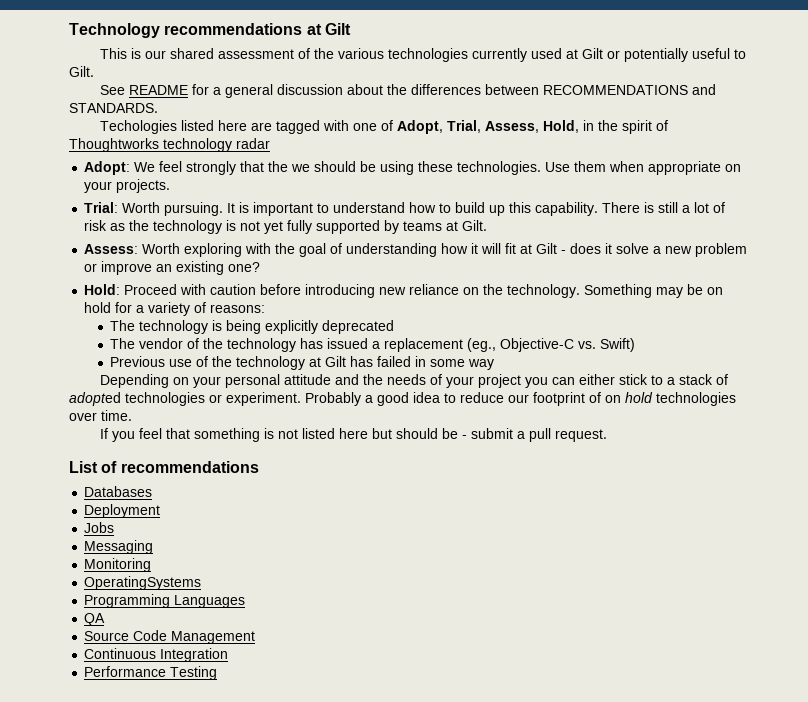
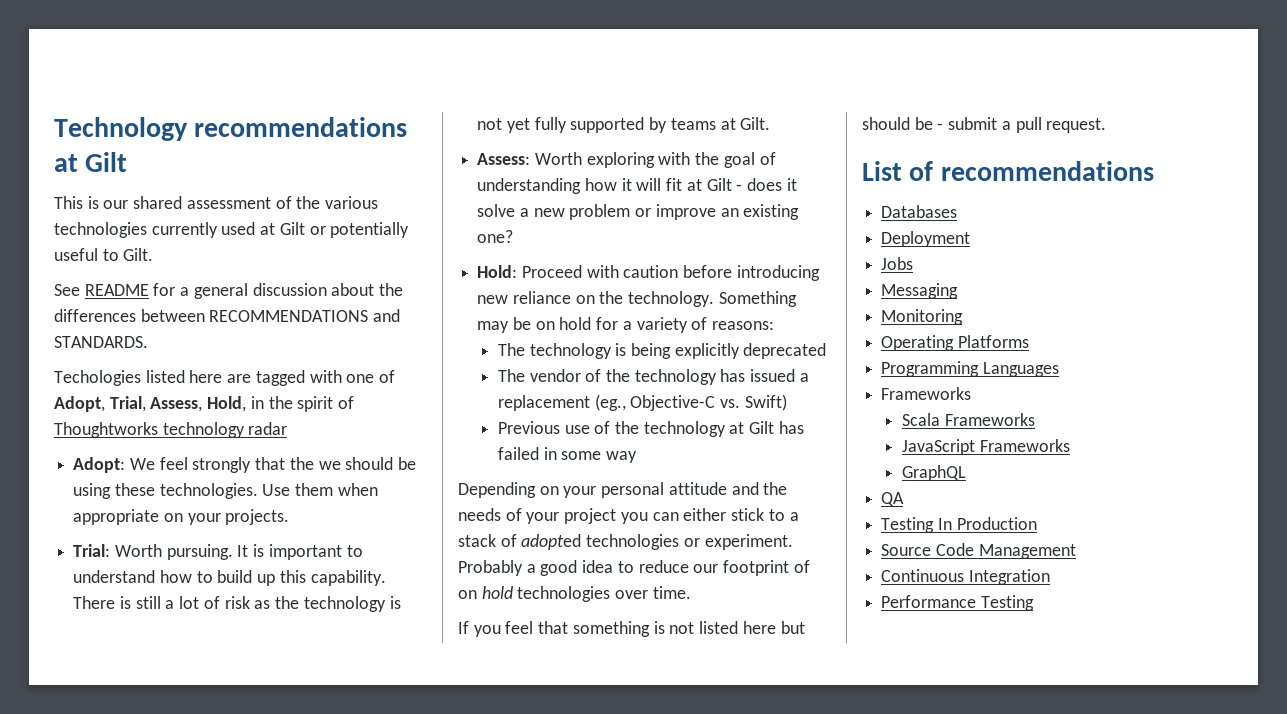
- OperatingSystems
+ Operating Platforms
  Programming Languages
+ Frameworks
+ Scala Frameworks
+ JavaScript Frameworks
+ GraphQL
  QA
+ Testing In Production

